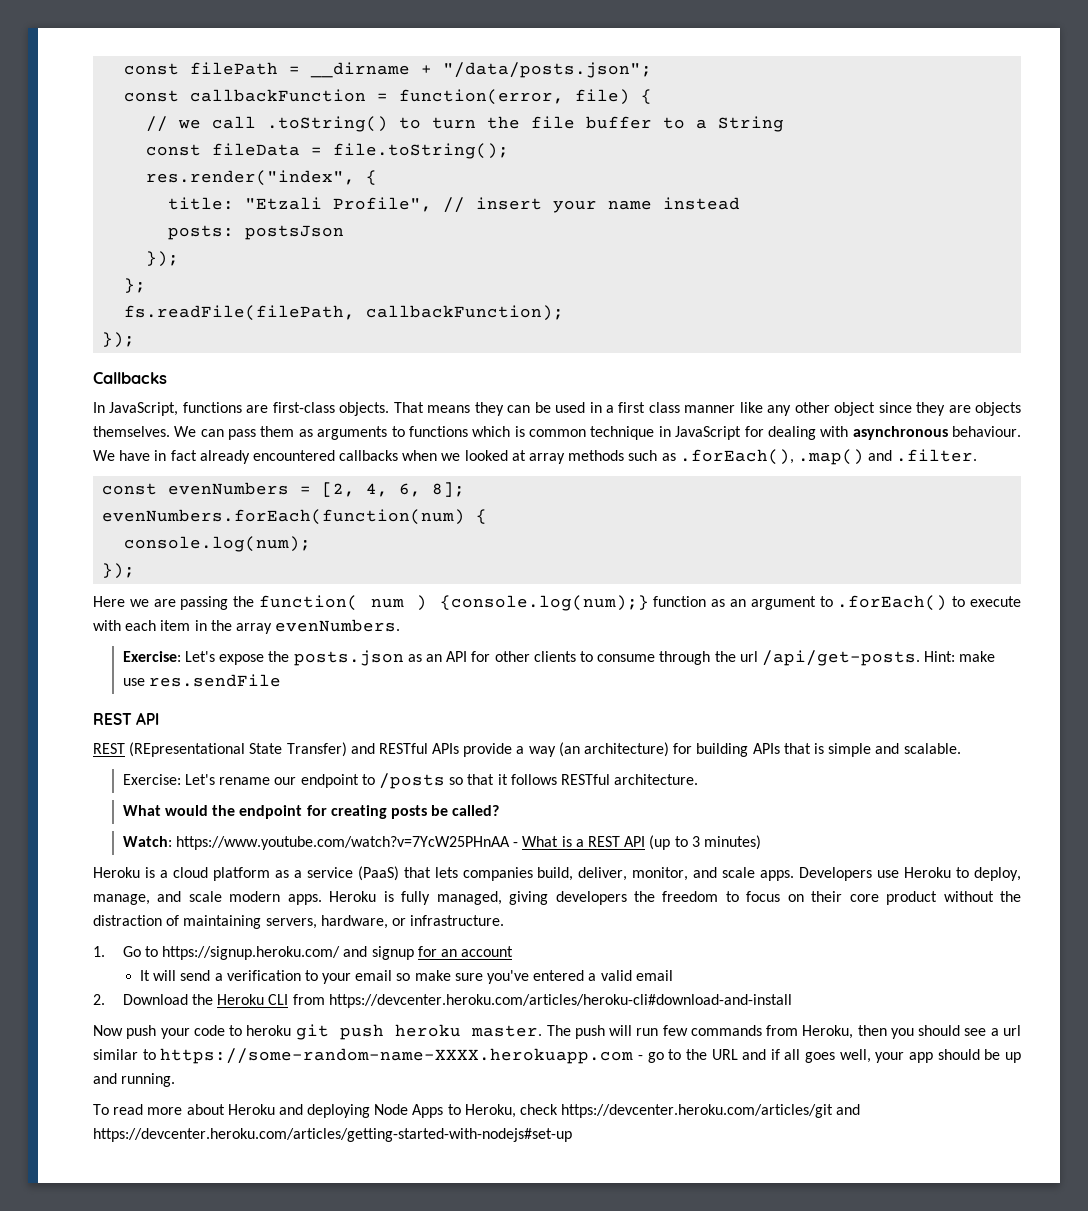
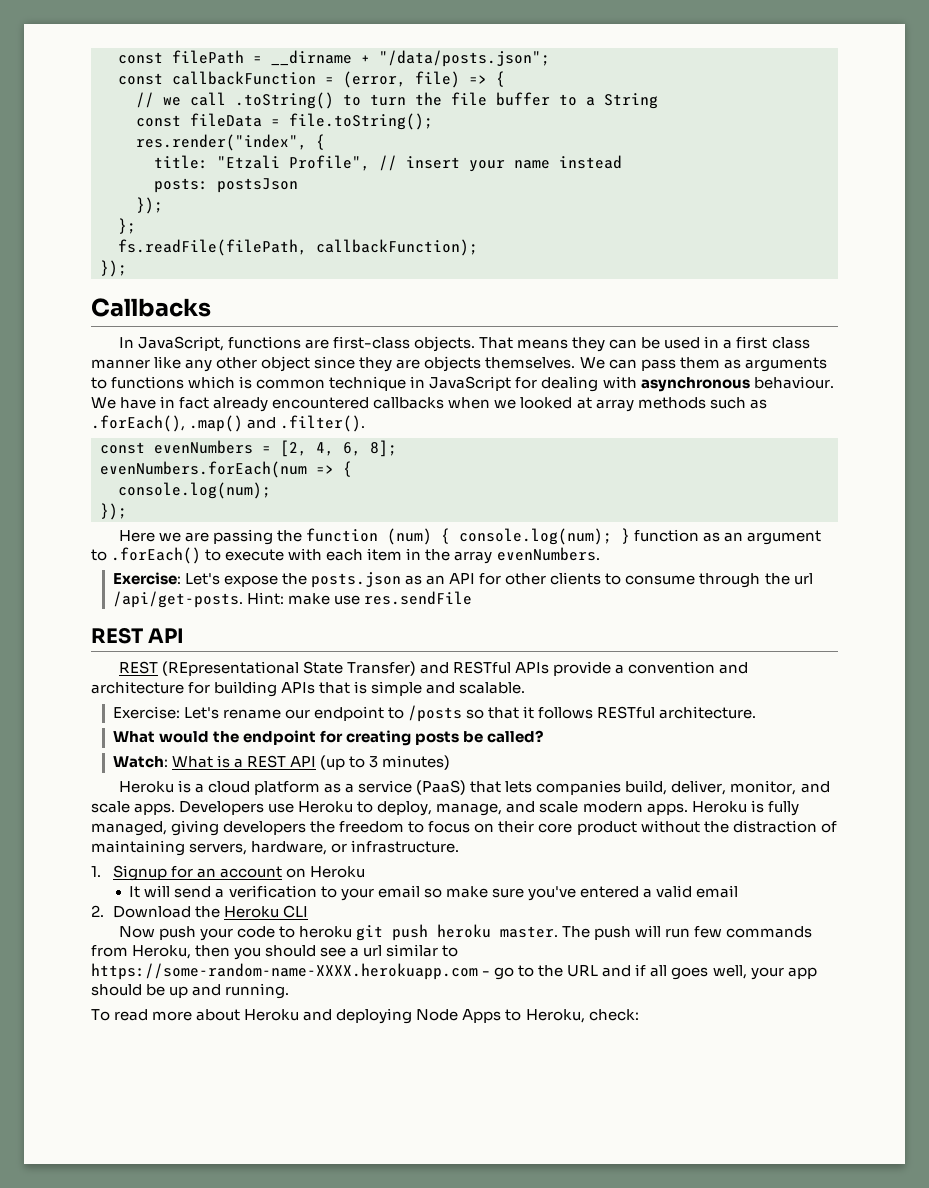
- const callbackFunction = function(error, file) {
+ const callbackFunction = (error, file) => {
- We have in fact already encountered callbacks when we looked at array methods such as .forEach(), .map() and .filter.
+ We have in fact already encountered callbacks when we looked at array methods such as .forEach(), .map() and .filter().
- evenNumbers.forEach(function(num) {
+ evenNumbers.forEach(num => {
- Here we are passing the function( num ) {console.log(num);} function as an argument to .forEach() to execute with each item in the array evenNumbers.
+ Here we are passing the function (num) { console.log(num); } function as an argument to .forEach() to execute with each item in the array evenNumbers.
- REST (REpresentational State Transfer) and RESTful APIs provide a way (an architecture) for building APIs that is simple and scalable.
+ REST (REpresentational State Transfer) and RESTful APIs provide a convention and architecture for building APIs that is simple and scalable.
- Watch: https://www.youtube.com/watch?v=7YcW25PHnAA - What is a REST API (up to 3 minutes)
+ Watch: What is a REST API (up to 3 minutes)
- 1. Go to https://signup.heroku.com/ and signup for an account
+ 1. Signup for an account on Heroku
- 2. Download the Heroku CLI from https://devcenter.heroku.com/articles/heroku-cli#download-and-install
+ 2. Download the Heroku CLI
- To read more about Heroku and deploying Node Apps to Heroku, check https://devcenter.heroku.com/articles/git and https://devcenter.heroku.com/articles/getting-started-with-nodejs#set-up
+ To read more about Heroku and deploying Node Apps to Heroku, check:

